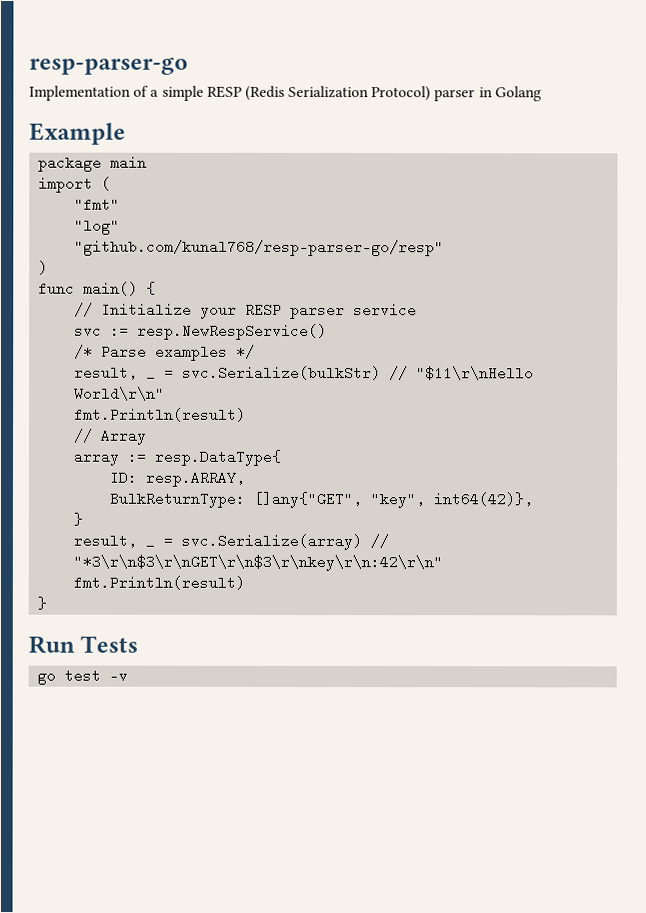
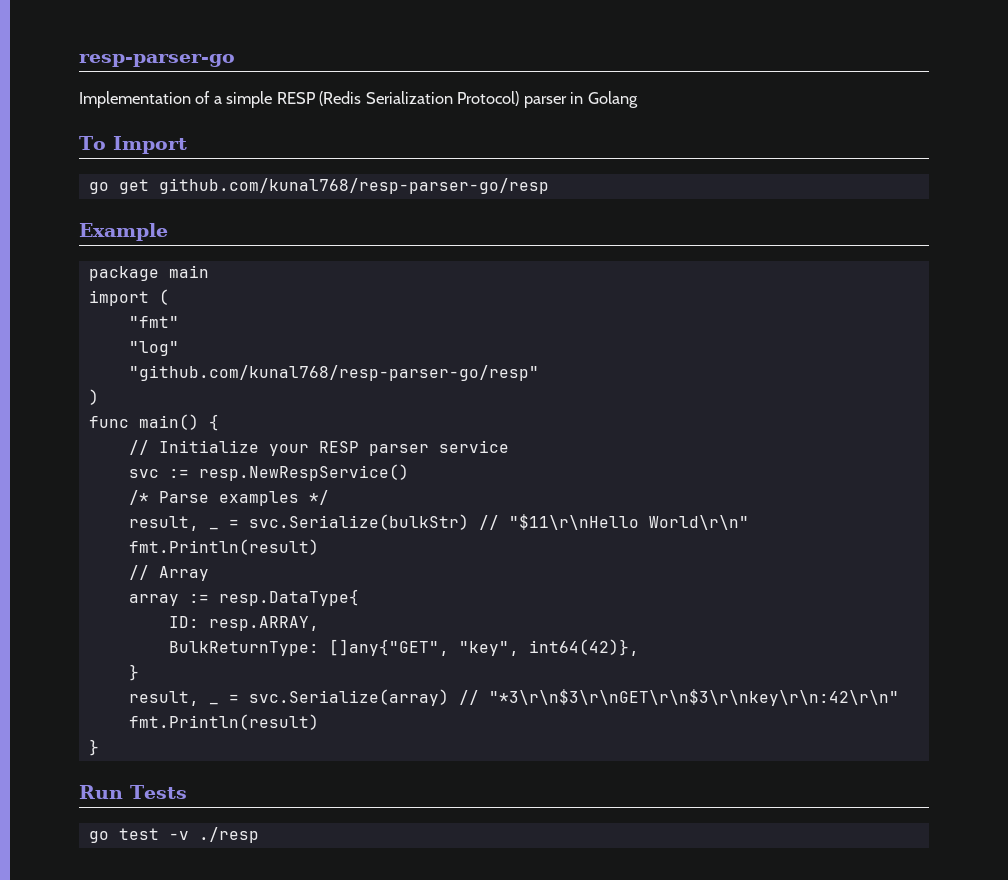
+ To Import
+ go get github.com/kunal768/resp-parser-go/resp
- go test -v
+ go test -v ./resp

